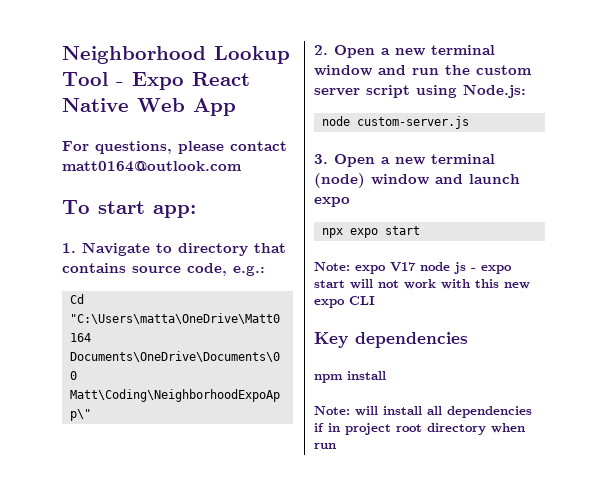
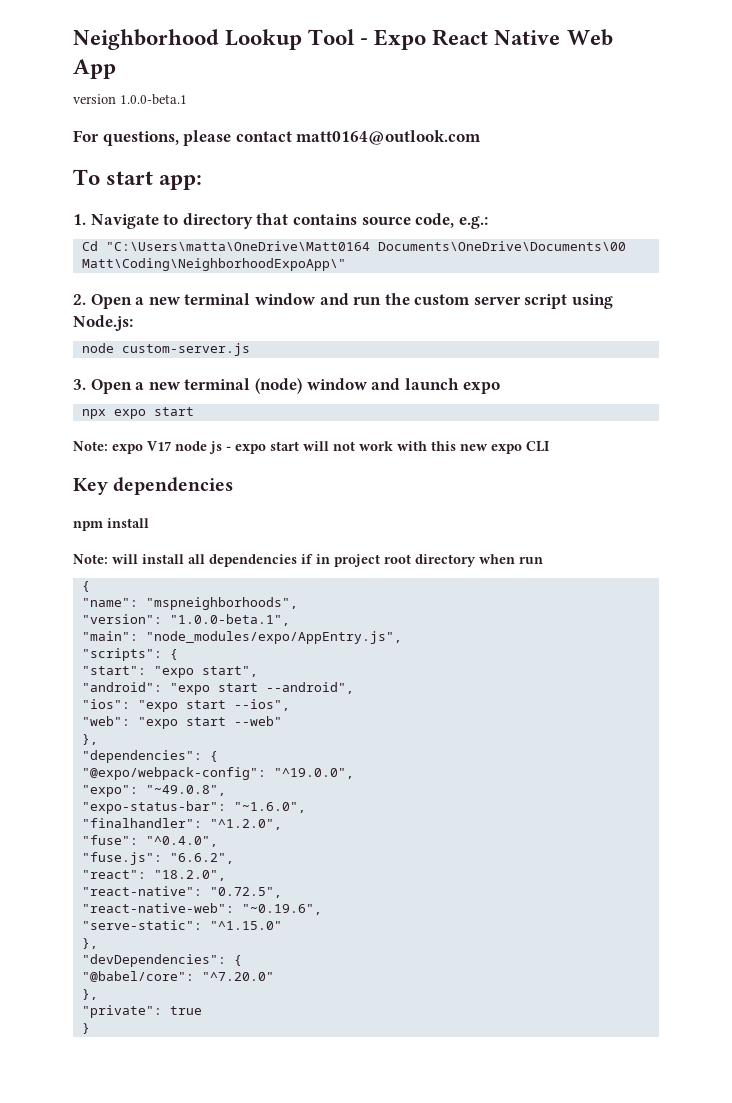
+ version 1.0.0-beta.1
  Note: will install all dependencies if in project root directory when run
+ {
+ "name": "mspneighborhoods",
+ "version": "1.0.0-beta.1",
+ "main": "node_modules/expo/AppEntry.js",
+ "scripts": {
+ "start": "expo start",
+ "android": "expo start --android",
+ "ios": "expo start --ios",
+ "web": "expo start --web"
+ },
+ "dependencies": {
+ "@expo/webpack-config": "^19.0.0",
+ "expo": "~49.0.8",
+ "expo-status-bar": "~1.6.0",
+ "finalhandler": "^1.2.0",
+ "fuse": "^0.4.0",
+ "fuse.js": "6.6.2",
+ "react": "18.2.0",
+ "react-native": "0.72.5",
+ "react-native-web": "~0.19.6",
+ "serve-static": "^1.15.0"
+ },
+ "devDependencies": {
+ "@babel/core": "^7.20.0"
+ },
+ "private": true
+ }

